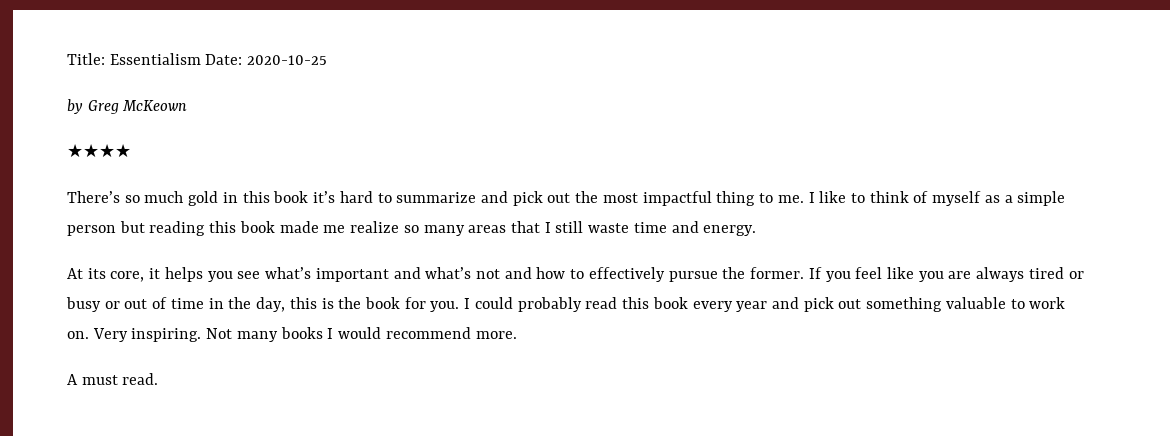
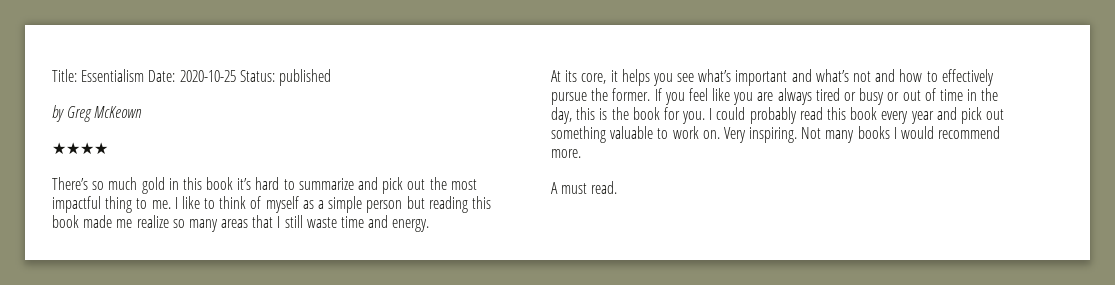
- Title: Essentialism Date: 2020-10-25
+ Title: Essentialism Date: 2020-10-25 Status: published

